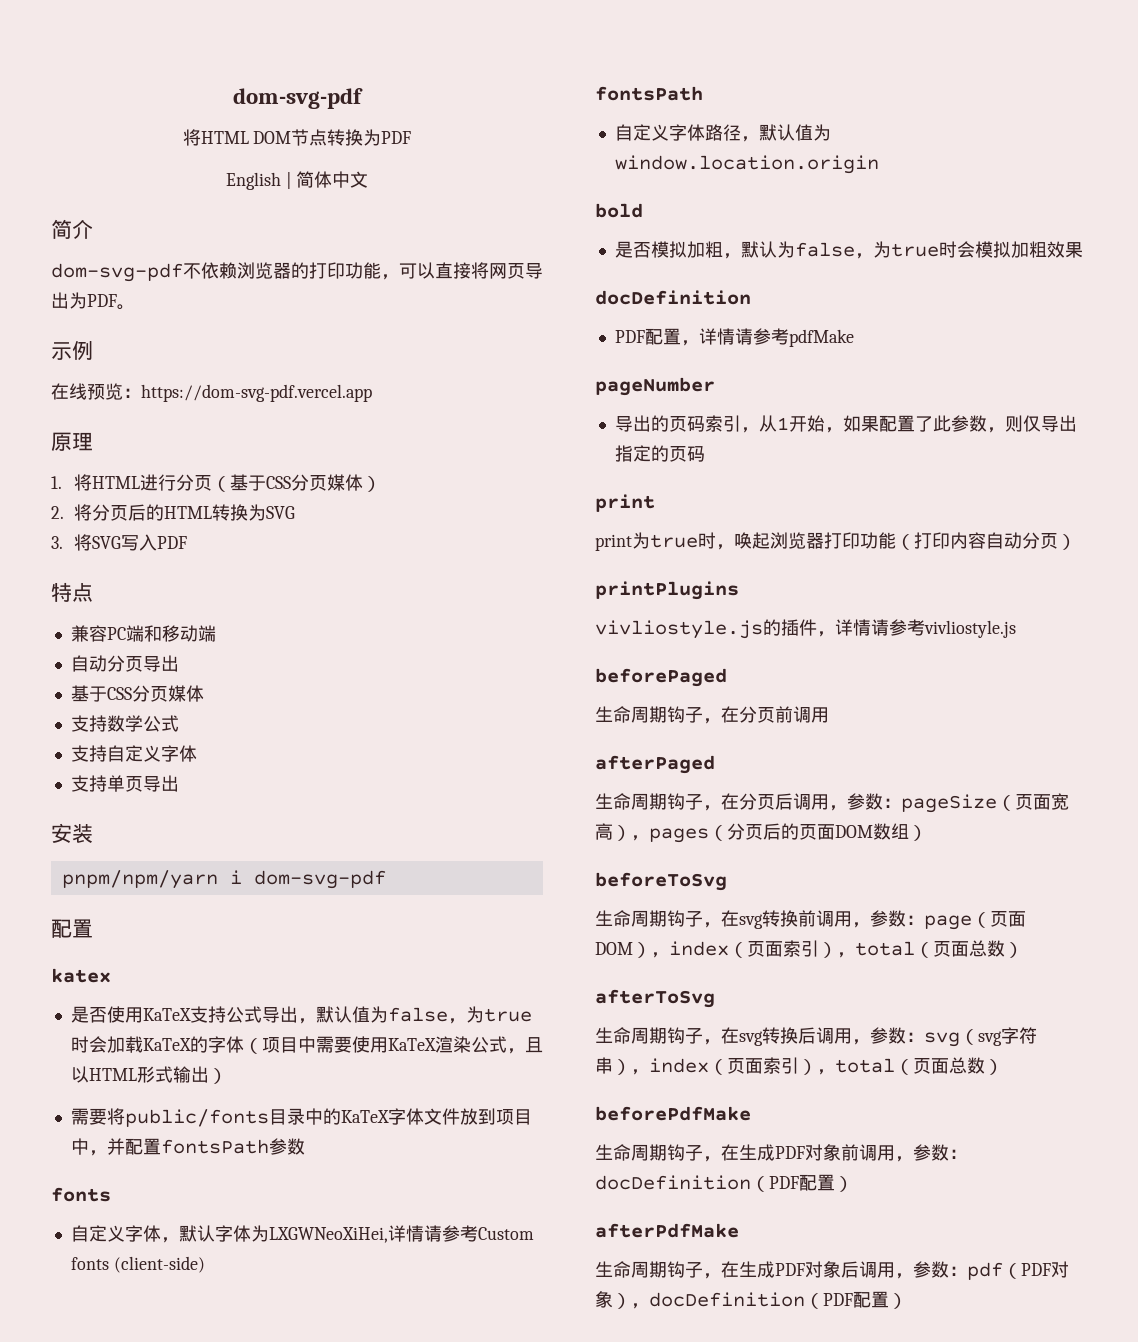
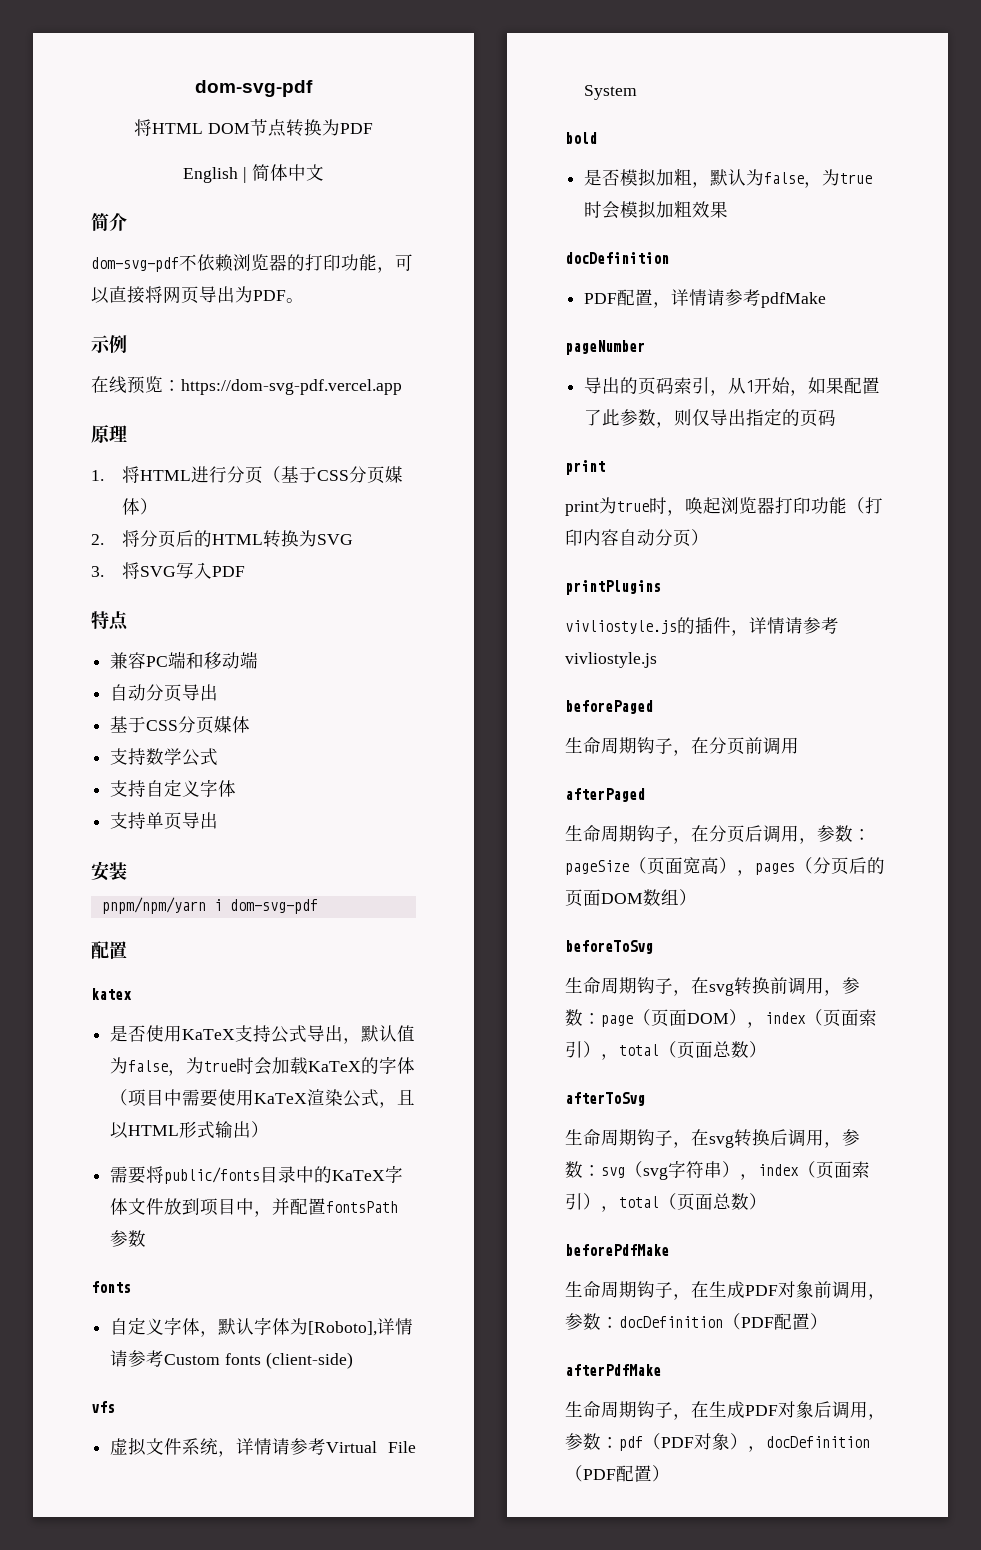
- 自定义字体，默认字体为LXGWNeoXiHei,详情请参考Custom fonts (client-side)
- fontsPath
- 自定义字体路径，默认值为window.location.origin
+ 自定义字体，默认字体为[Roboto],详情请参考Custom fonts (client-side)
+ vfs
+ 虚拟文件系统，详情请参考Virtual File System

